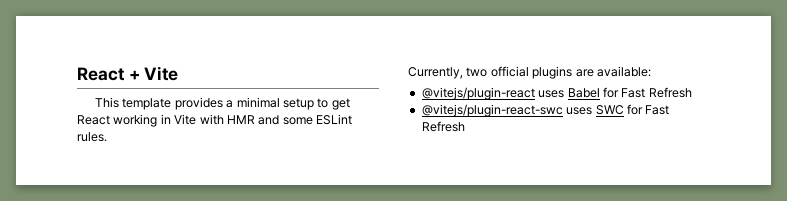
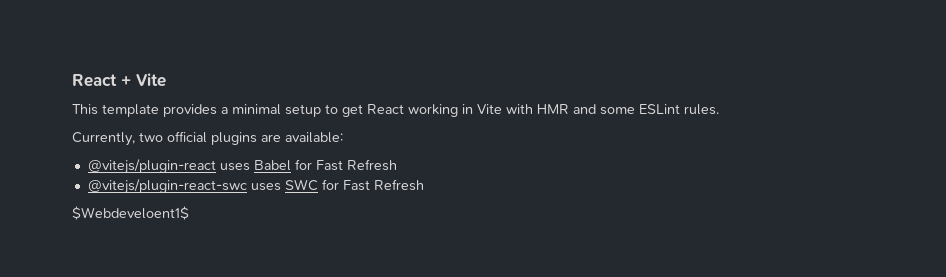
+ $Webdeveloent1$

